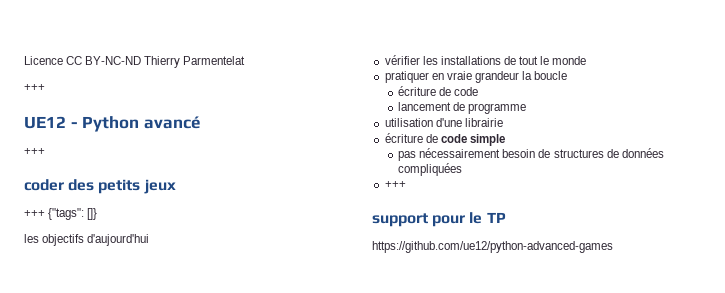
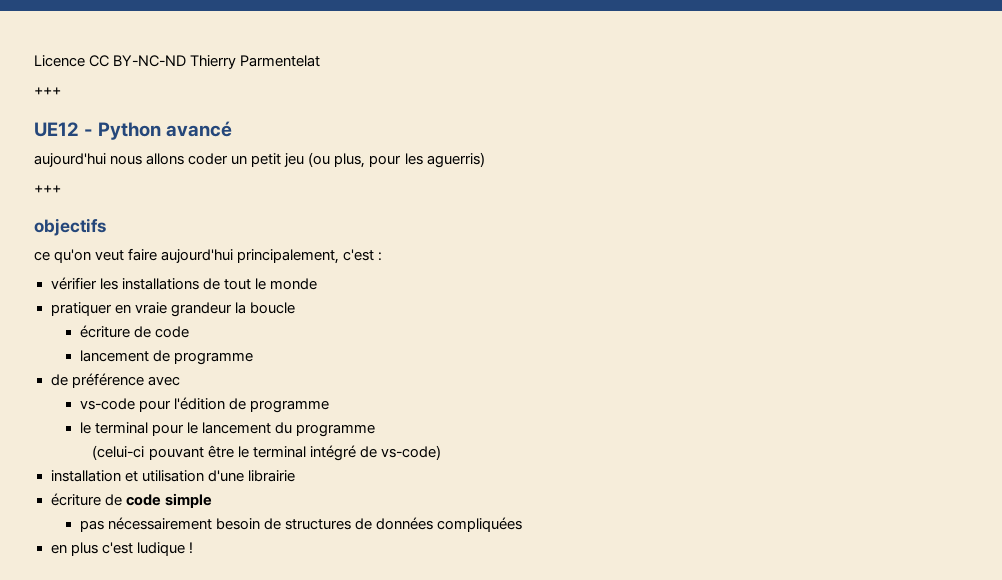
  UE12 - Python avancé
+ aujourd'hui nous allons coder un petit jeu (ou plus, pour les aguerris)
  +++
- coder des petits jeux
- +++ {"tags": []}
- les objectifs d'aujourd'hui
+ objectifs
+ ce qu'on veut faire aujourd'hui principalement, c'est :
- utilisation d'une librairie
+ de préférence avec
+ vs-code pour l'édition de programme
+ le terminal pour le lancement du programme
+ (celui-ci pouvant être le terminal intégré de vs-code)
+ installation et utilisation d'une librairie
  pas nécessairement besoin de structures de données compliquées
- +++
- support pour le TP
- https://github.com/ue12/python-advanced-games
+ en plus c'est ludique !

